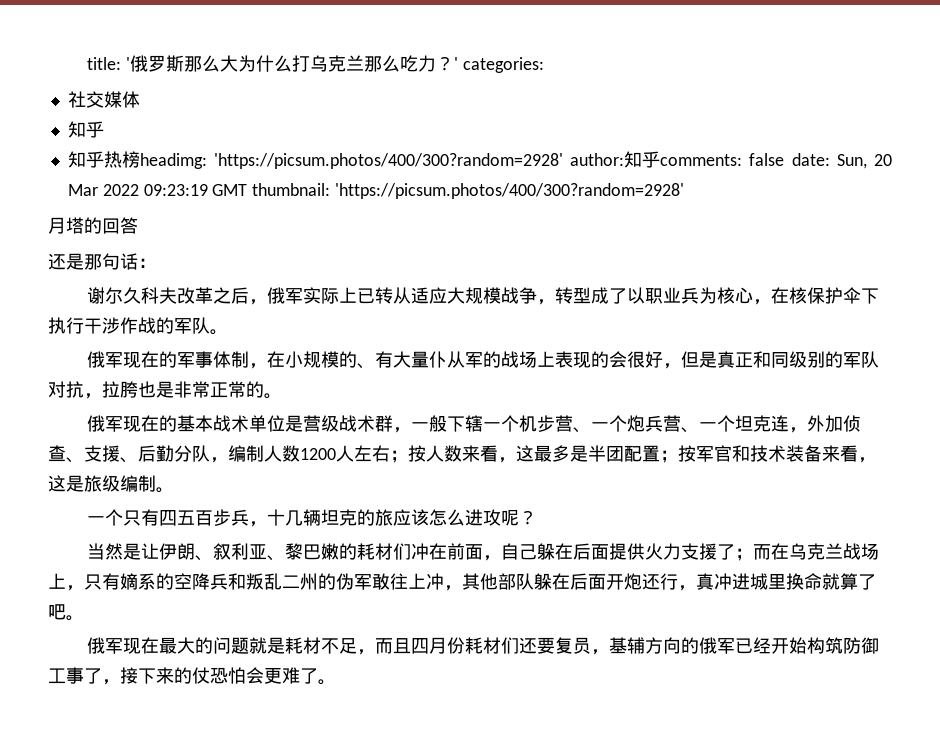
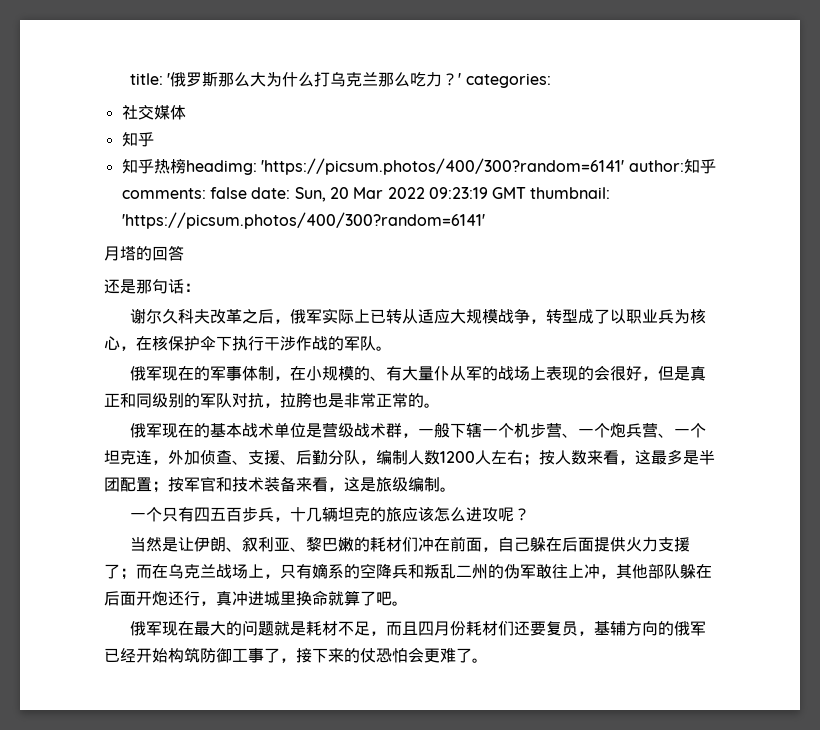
- 知乎热榜headimg: 'https://picsum.photos/400/300?random=2928' author:知乎comments: false date: Sun, 20 Mar 2022 09:23:19 GMT thumbnail: 'https://picsum.photos/400/300?random=2928'
+ 知乎热榜headimg: 'https://picsum.photos/400/300?random=6141' author:知乎comments: false date: Sun, 20 Mar 2022 09:23:19 GMT thumbnail: 'https://picsum.photos/400/300?random=6141'

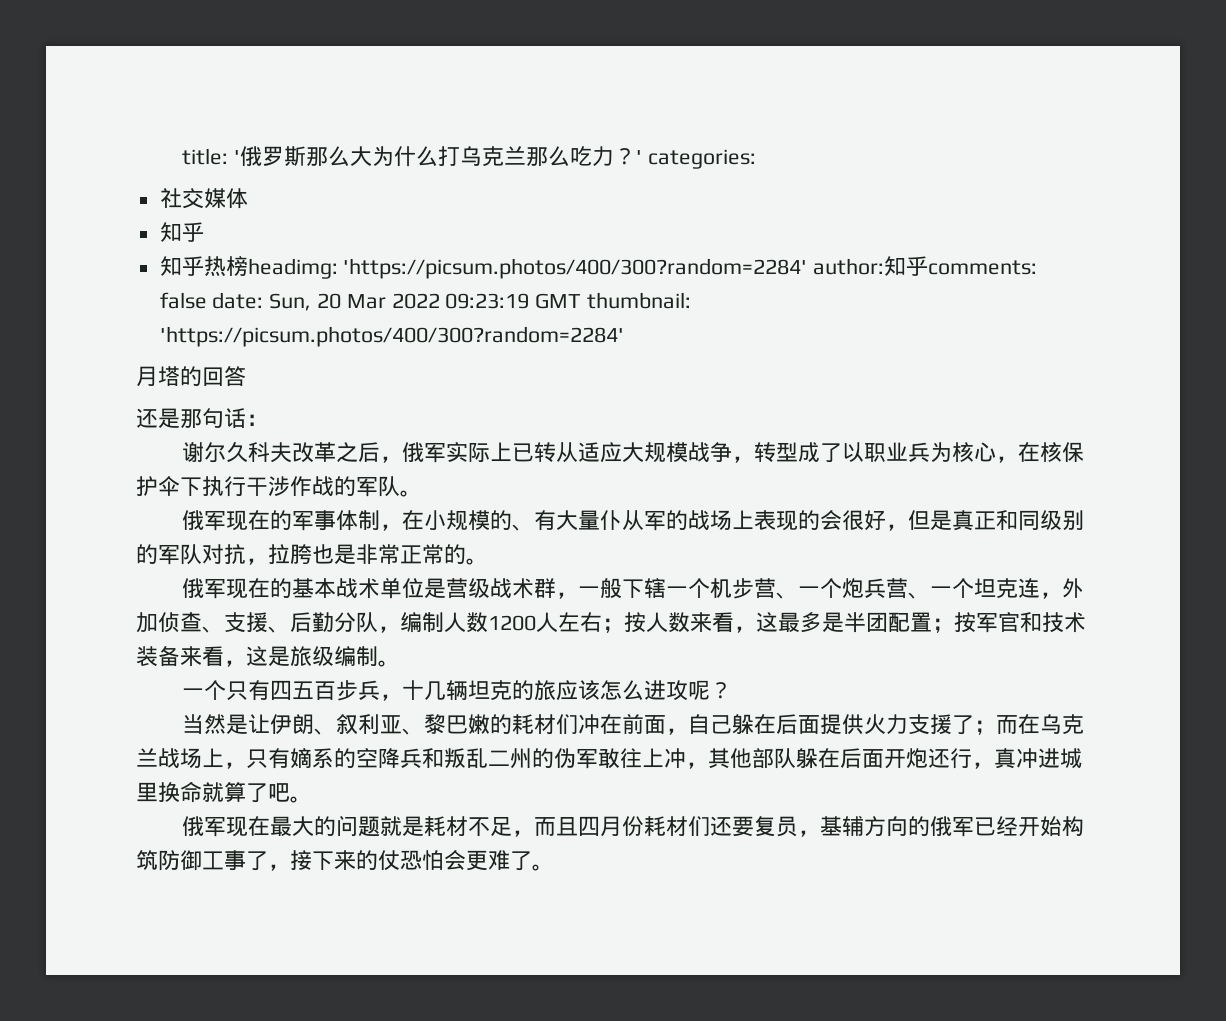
- 知乎热榜headimg: 'https://picsum.photos/400/300?random=6141' author:知乎comments: false date: Sun, 20 Mar 2022 09:23:19 GMT thumbnail: 'https://picsum.photos/400/300?random=6141'
+ 知乎热榜headimg: 'https://picsum.photos/400/300?random=2284' author:知乎comments: false date: Sun, 20 Mar 2022 09:23:19 GMT thumbnail: 'https://picsum.photos/400/300?random=2284'

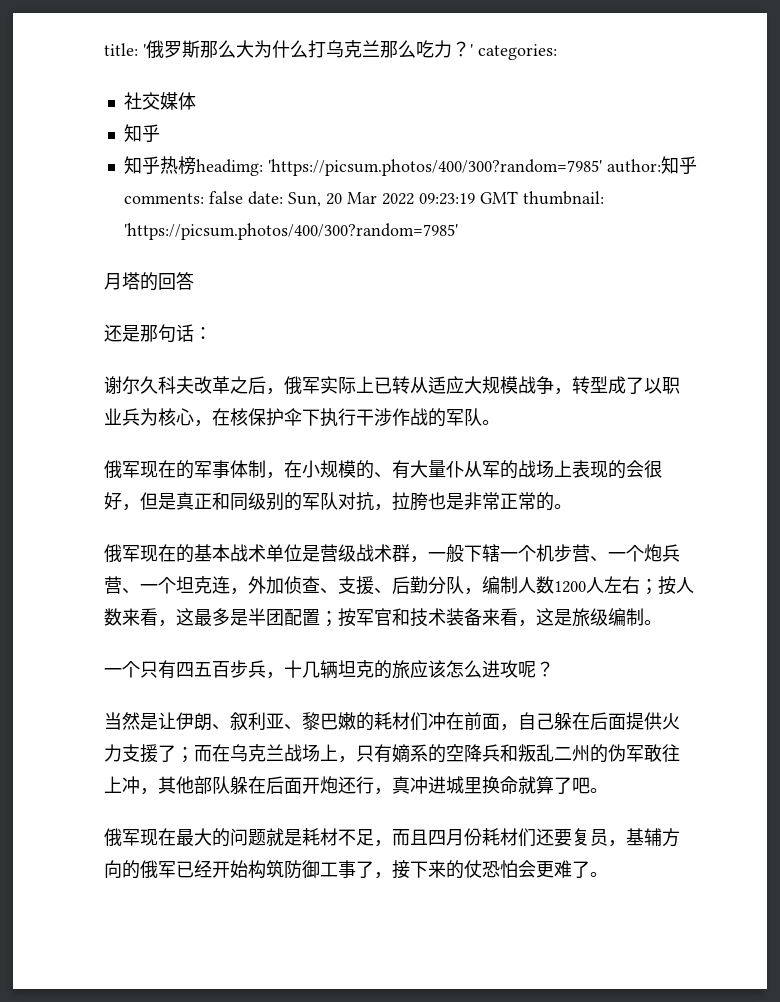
- 知乎热榜headimg: 'https://picsum.photos/400/300?random=2284' author:知乎comments: false date: Sun, 20 Mar 2022 09:23:19 GMT thumbnail: 'https://picsum.photos/400/300?random=2284'
+ 知乎热榜headimg: 'https://picsum.photos/400/300?random=7985' author:知乎comments: false date: Sun, 20 Mar 2022 09:23:19 GMT thumbnail: 'https://picsum.photos/400/300?random=7985'

